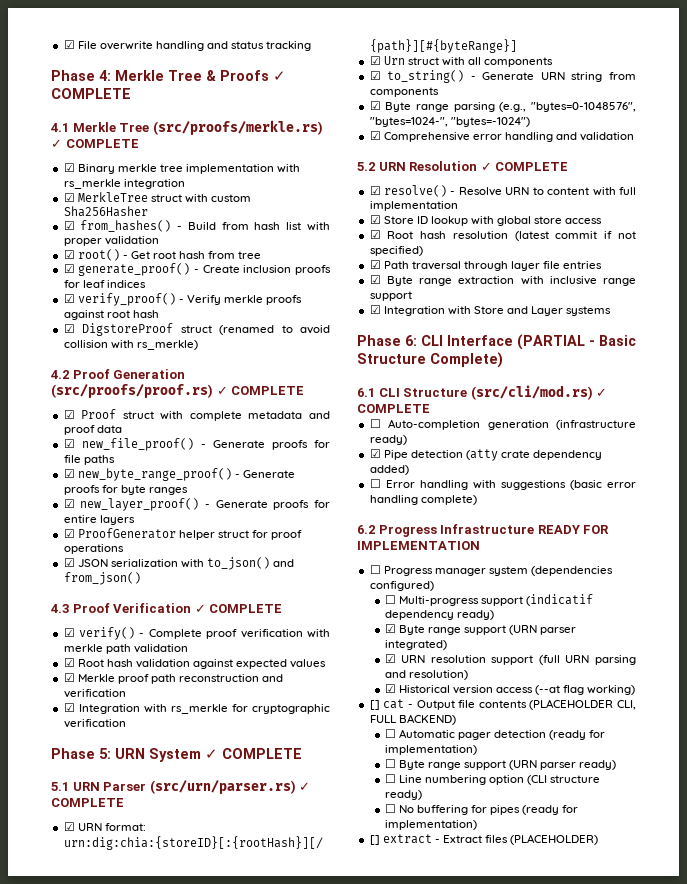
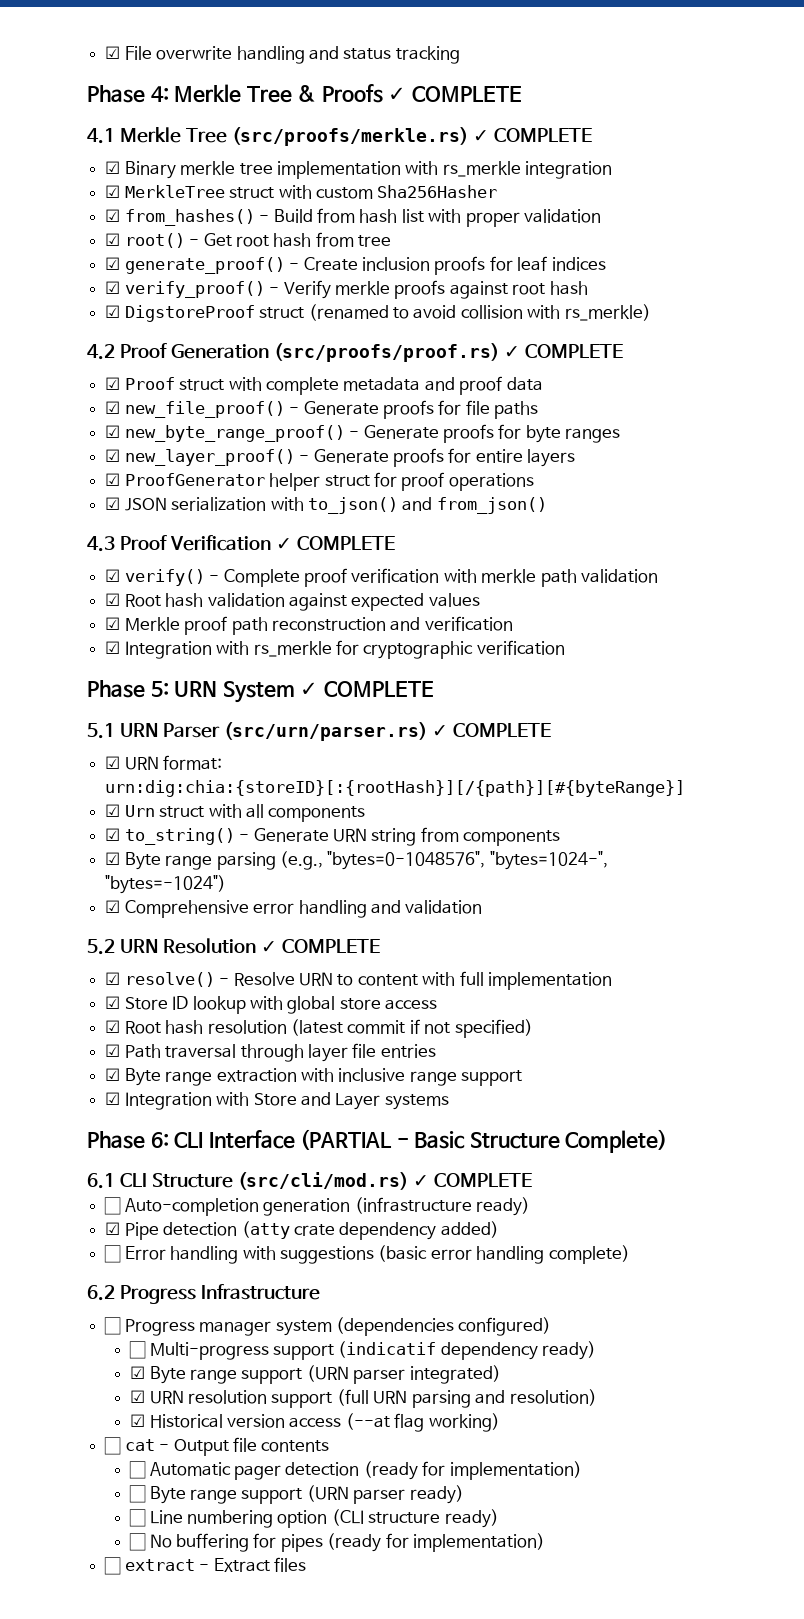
- 6.2 Progress Infrastructure READY FOR IMPLEMENTATION
+ 6.2 Progress Infrastructure
- [] cat - Output file contents (PLACEHOLDER CLI, FULL BACKEND)
+ ☐ cat - Output file contents
- [] extract - Extract files (PLACEHOLDER)
+ ☐ extract - Extract files

